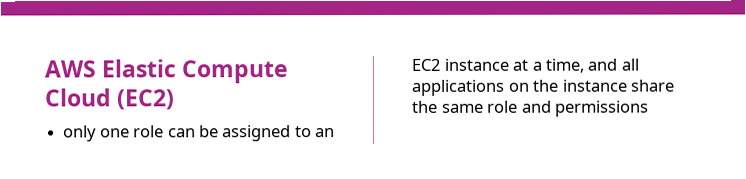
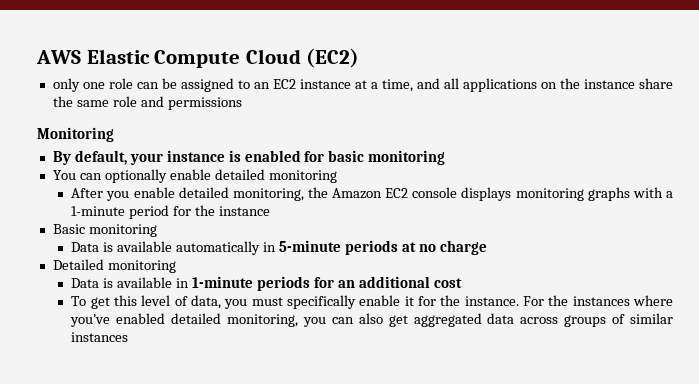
+ Monitoring
+ By default, your instance is enabled for basic monitoring
+ You can optionally enable detailed monitoring
+ After you enable detailed monitoring, the Amazon EC2 console displays monitoring graphs with a 1-minute period for the instance
+ Basic monitoring
+ Data is available automatically in 5-minute periods at no charge
+ Detailed monitoring
+ Data is available in 1-minute periods for an additional cost
+ To get this level of data, you must specifically enable it for the instance. For the instances where you’ve enabled detailed monitoring, you can also get aggregated data across groups of similar instances

